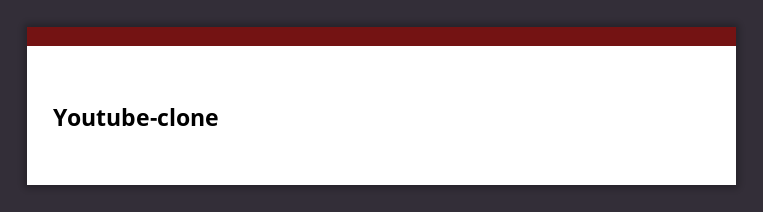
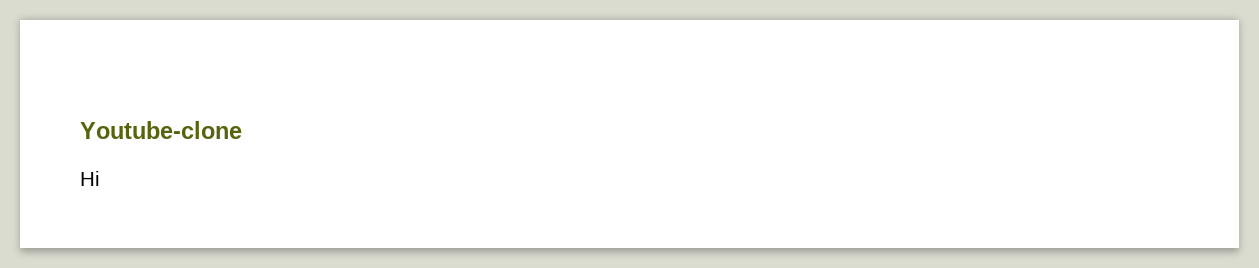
+ Hi

